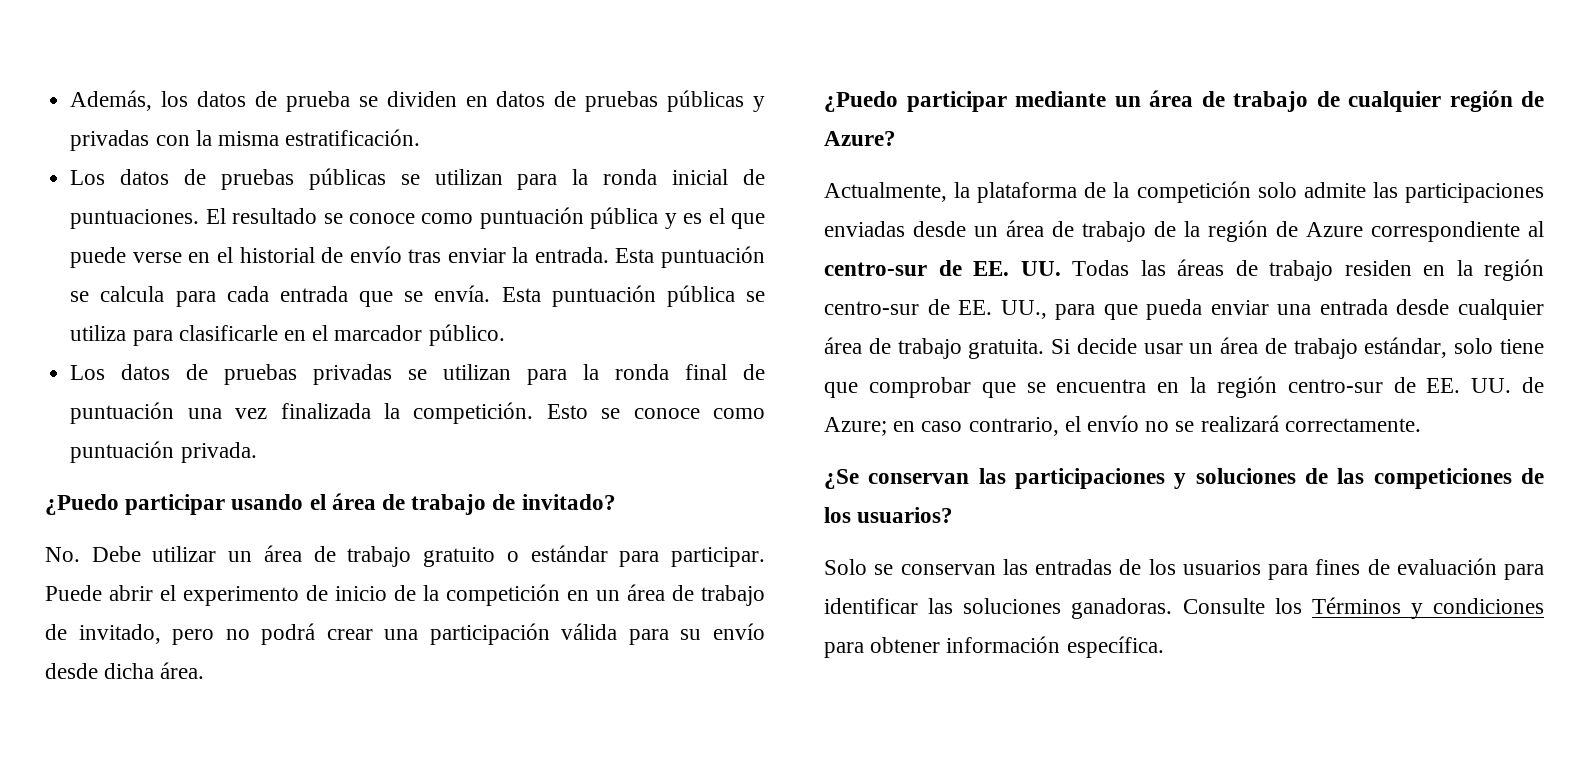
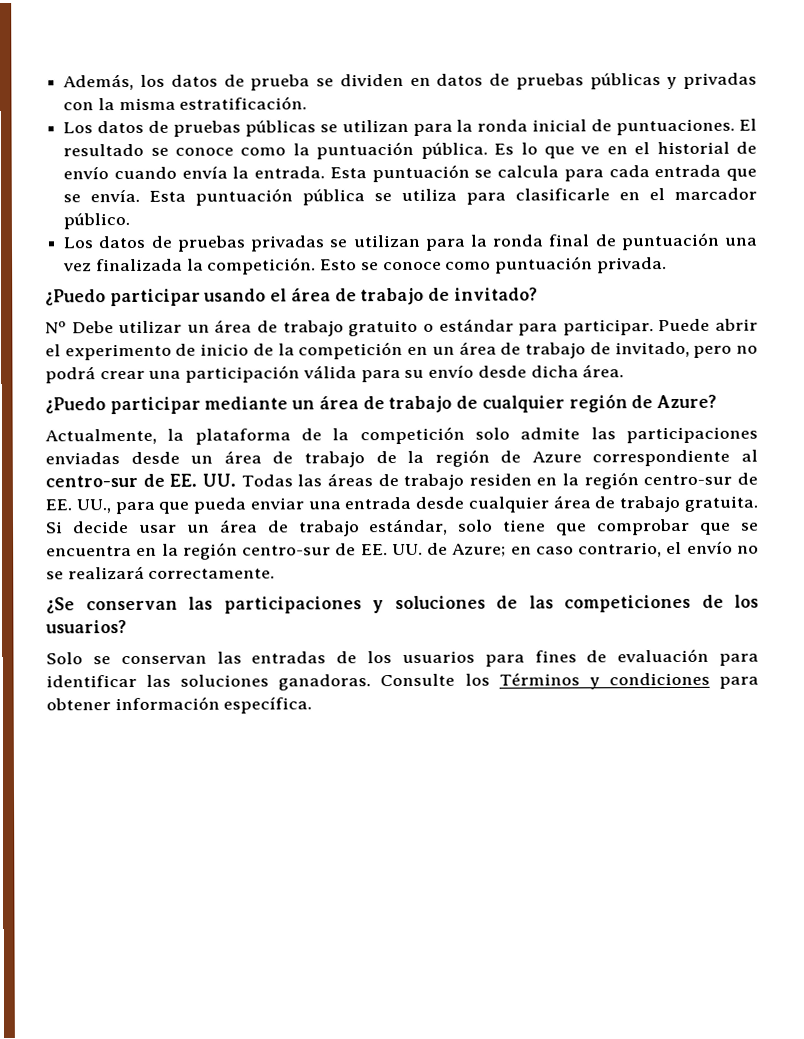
- El resultado se conoce como puntuación pública y es el que puede verse en el historial de envío tras enviar la entrada.
+ El resultado se conoce como la puntuación pública. Es lo que ve en el historial de envío cuando envía la entrada.
- No. Debe utilizar un área de trabajo gratuito o estándar para participar.
+ Nº Debe utilizar un área de trabajo gratuito o estándar para participar.

